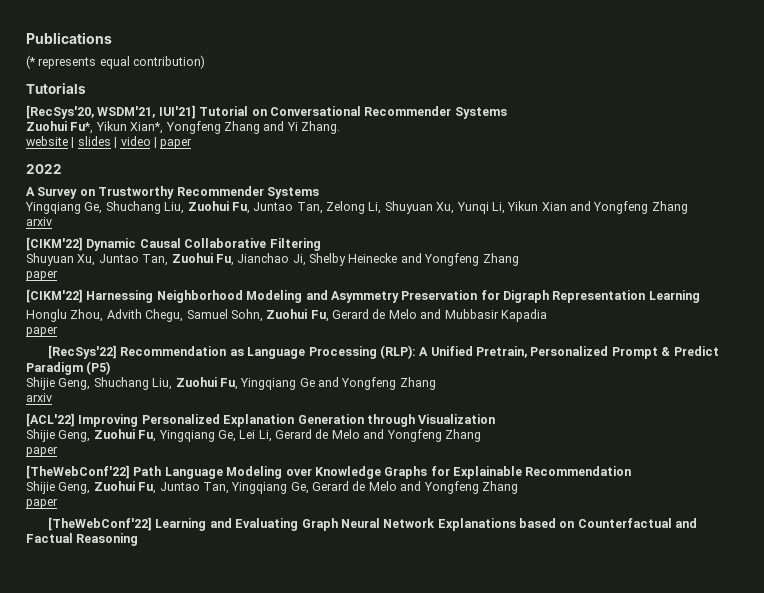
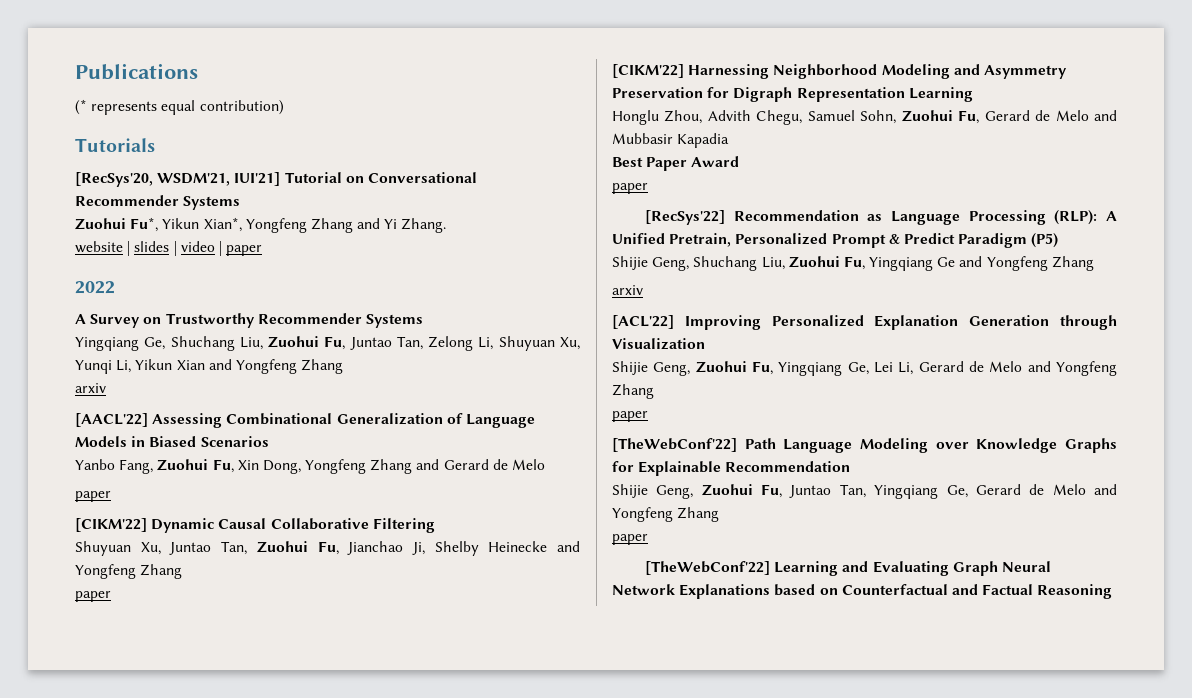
+ [AACL'22] Assessing Combinational Generalization of Language Models in Biased Scenarios
+ Yanbo Fang, Zuohui Fu, Xin Dong, Yongfeng Zhang and Gerard de Melo
+ paper
+ Best Paper Award

